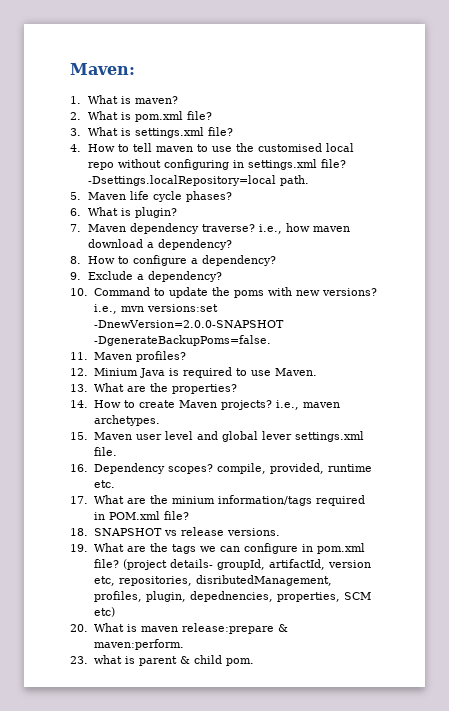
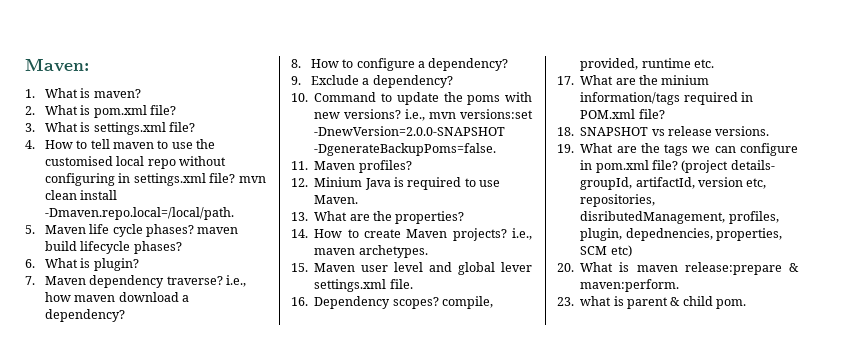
- 4. How to tell maven to use the customised local repo without configuring in settings.xml file? -Dsettings.localRepository=local path.
+ 4. How to tell maven to use the customised local repo without configuring in settings.xml file? mvn clean install -Dmaven.repo.local=/local/path.
- 5. Maven life cycle phases?
+ 5. Maven life cycle phases? maven build lifecycle phases?

